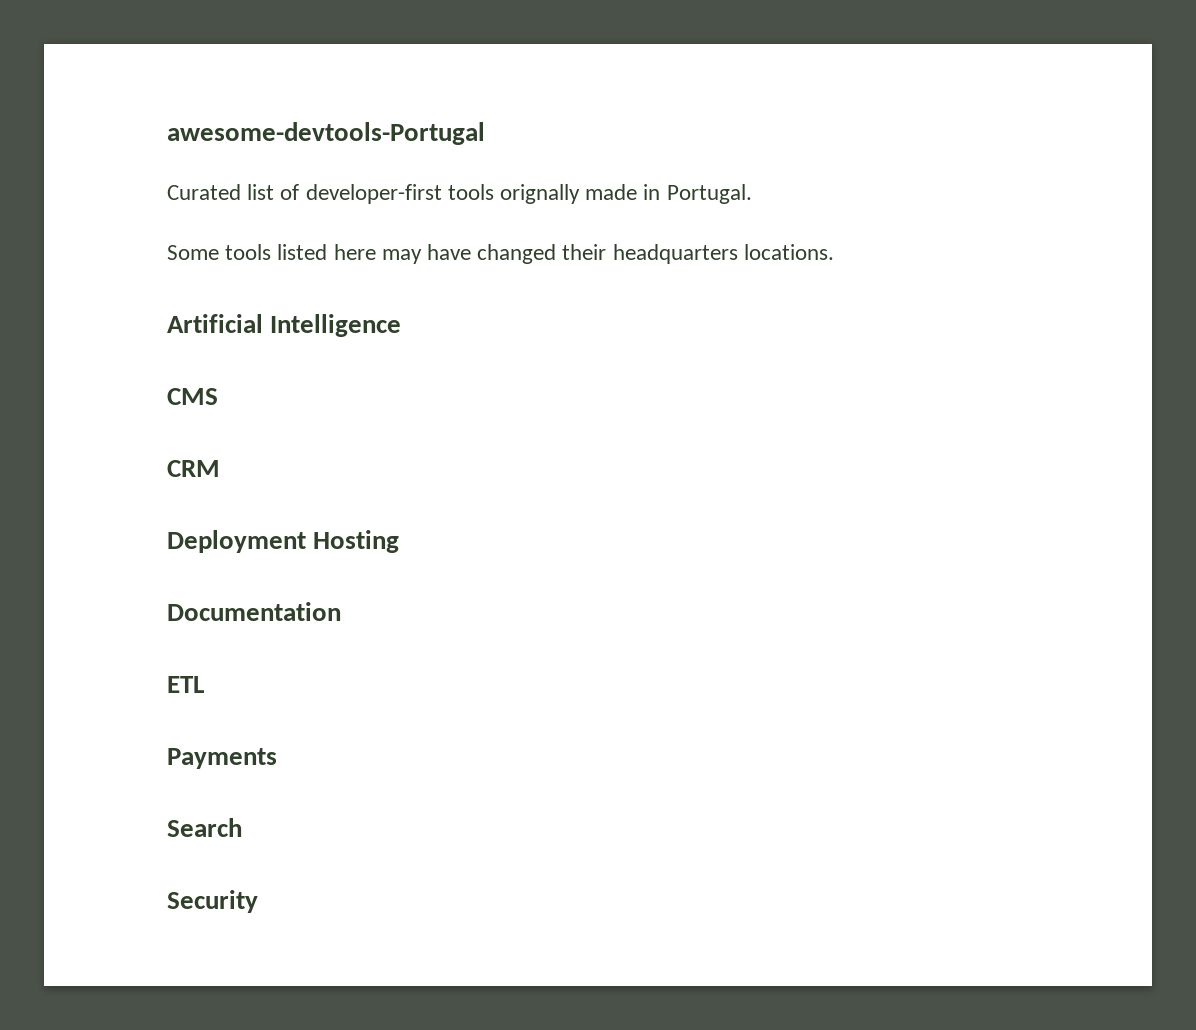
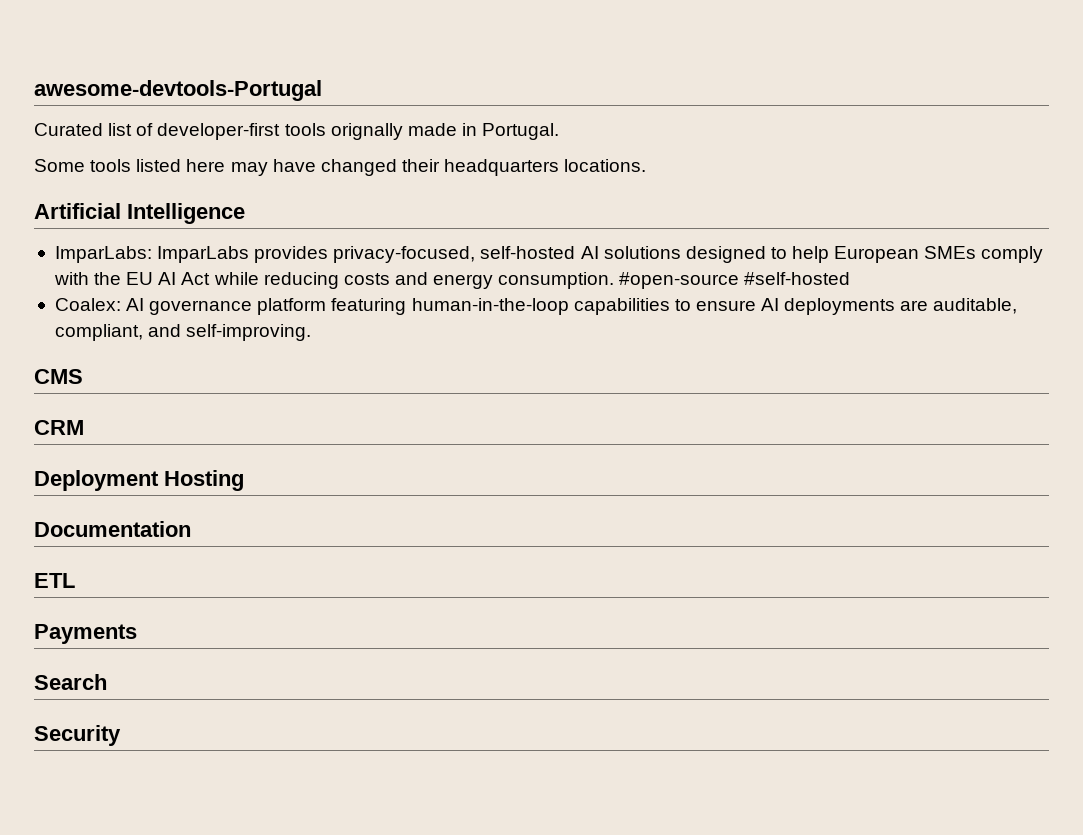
+ ImparLabs: ImparLabs provides privacy-focused, self-hosted AI solutions designed to help European SMEs comply with the EU AI Act while reducing costs and energy consumption. #open-source #self-hosted
+ Coalex: AI governance platform featuring human-in-the-loop capabilities to ensure AI deployments are auditable, compliant, and self-improving.

